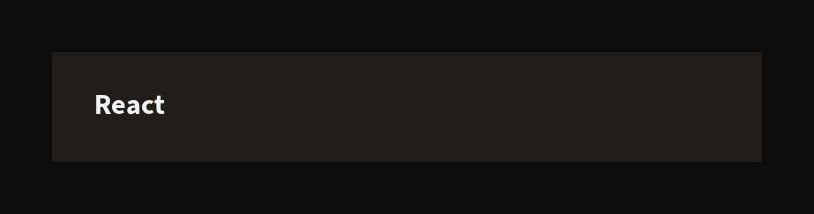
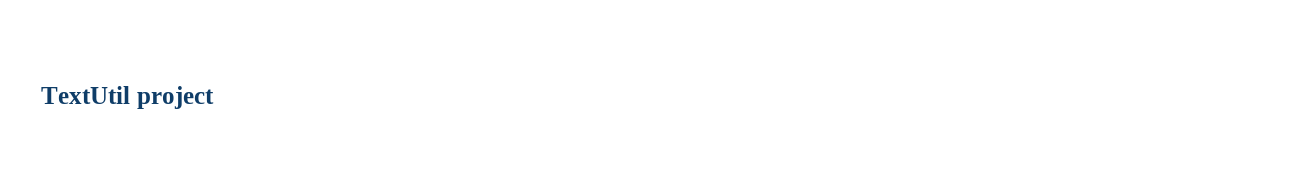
- React
+ TextUtil project

